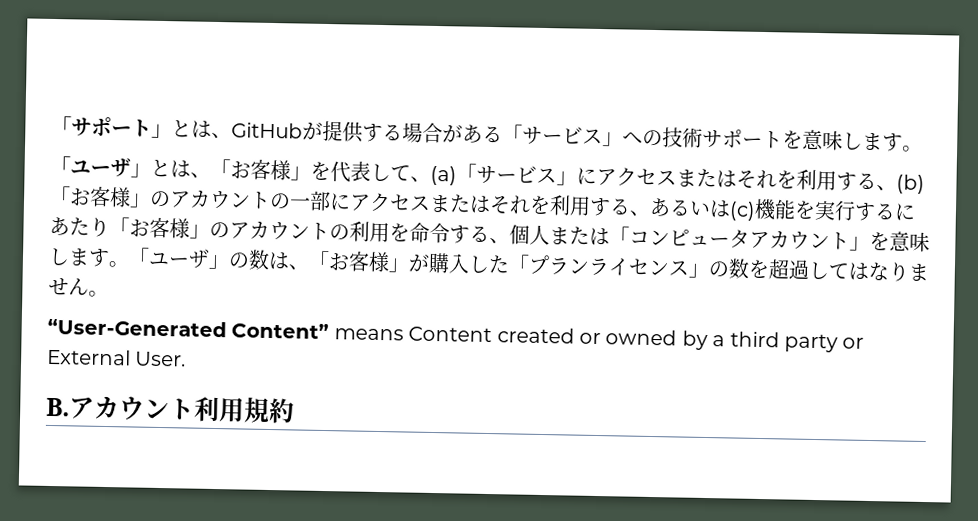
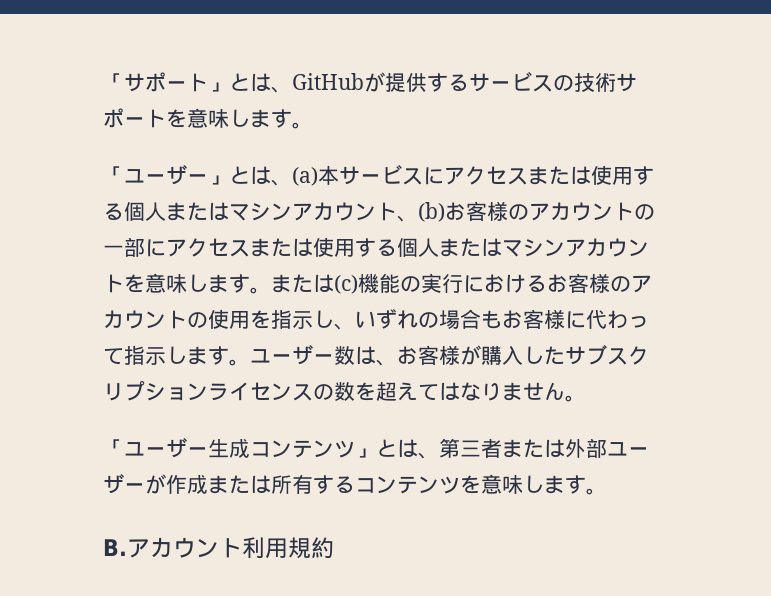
- 「サポート」とは、GitHubが提供する場合がある「サービス」への技術サポートを意味します。
+ 「サポート」とは、GitHubが提供するサービスの技術サポートを意味します。
- 「ユーザ」とは、「お客様」を代表して、(a)「サービス」にアクセスまたはそれを利用する、(b)「お客様」のアカウントの一部にアクセスまたはそれを利用する、あるいは(c)機能を実行するにあたり「お客様」のアカウントの利用を命令する、個人または「コンピュータアカウント」を意味します。「ユーザ」の数は、「お客様」が購入した「プランライセンス」の数を超過してはなりません。
+ 「ユーザー」とは、(a)本サービスにアクセスまたは使用する個人またはマシンアカウント、(b)お客様のアカウントの一部にアクセスまたは使用する個人またはマシンアカウントを意味します。または(c)機能の実行におけるお客様のアカウントの使用を指示し、いずれの場合もお客様に代わって指示します。ユーザー数は、お客様が購入したサブスクリプションライセンスの数を超えてはなりません。
- “User-Generated Content” means Content created or owned by a third party or External User.
+ 「ユーザー生成コンテンツ」とは、第三者または外部ユーザーが作成または所有するコンテンツを意味します。

